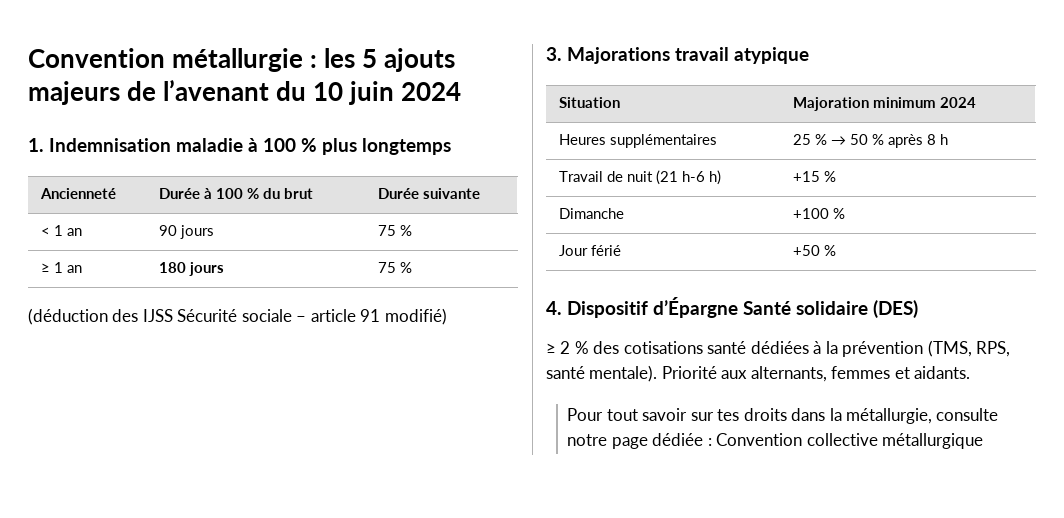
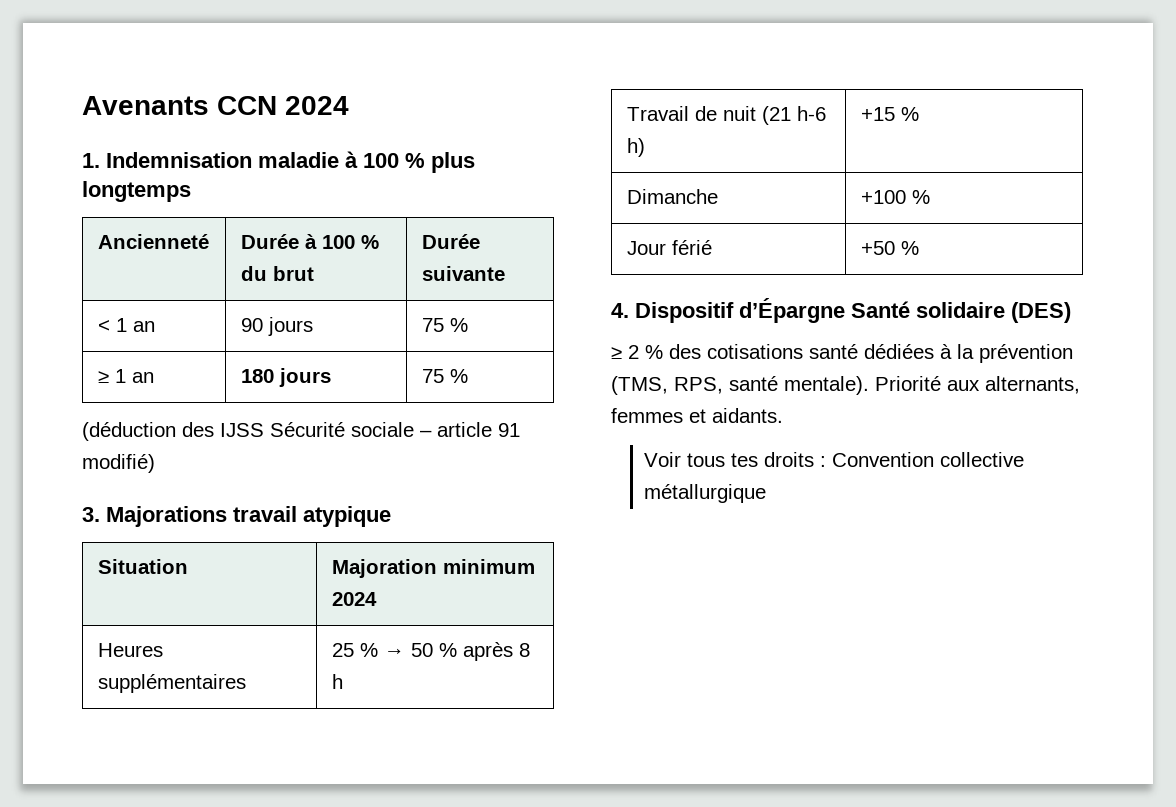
- Convention métallurgie : les 5 ajouts majeurs de l’avenant du 10 juin 2024
+ Avenants CCN 2024
- Pour tout savoir sur tes droits dans la métallurgie, consulte notre page dédiée : Convention collective métallurgique
+ Voir tous tes droits : Convention collective métallurgique

